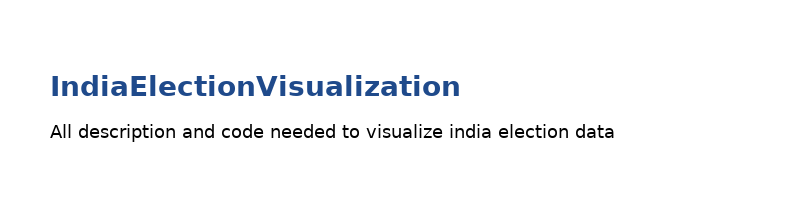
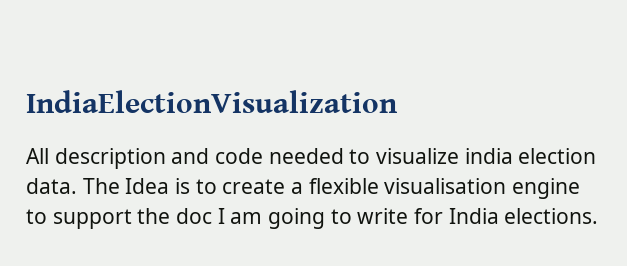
- All description and code needed to visualize india election data
+ All description and code needed to visualize india election data. The Idea is to create a flexible visualisation engine to support the doc I am going to write for India elections.

